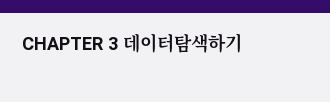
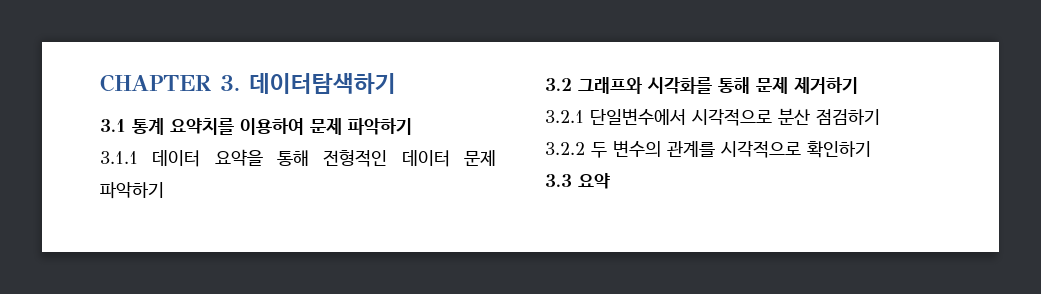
- CHAPTER 3 데이터탐색하기
+ CHAPTER 3. 데이터탐색하기
+ 3.1 통계 요약치를 이용하여 문제 파악하기
+ 3.1.1 데이터 요약을 통해 전형적인 데이터 문제 파악하기
+ 3.2 그래프와 시각화를 통해 문제 제거하기
+ 3.2.1 단일변수에서 시각적으로 분산 점검하기
+ 3.2.2 두 변수의 관계를 시각적으로 확인하기
+ 3.3 요약

